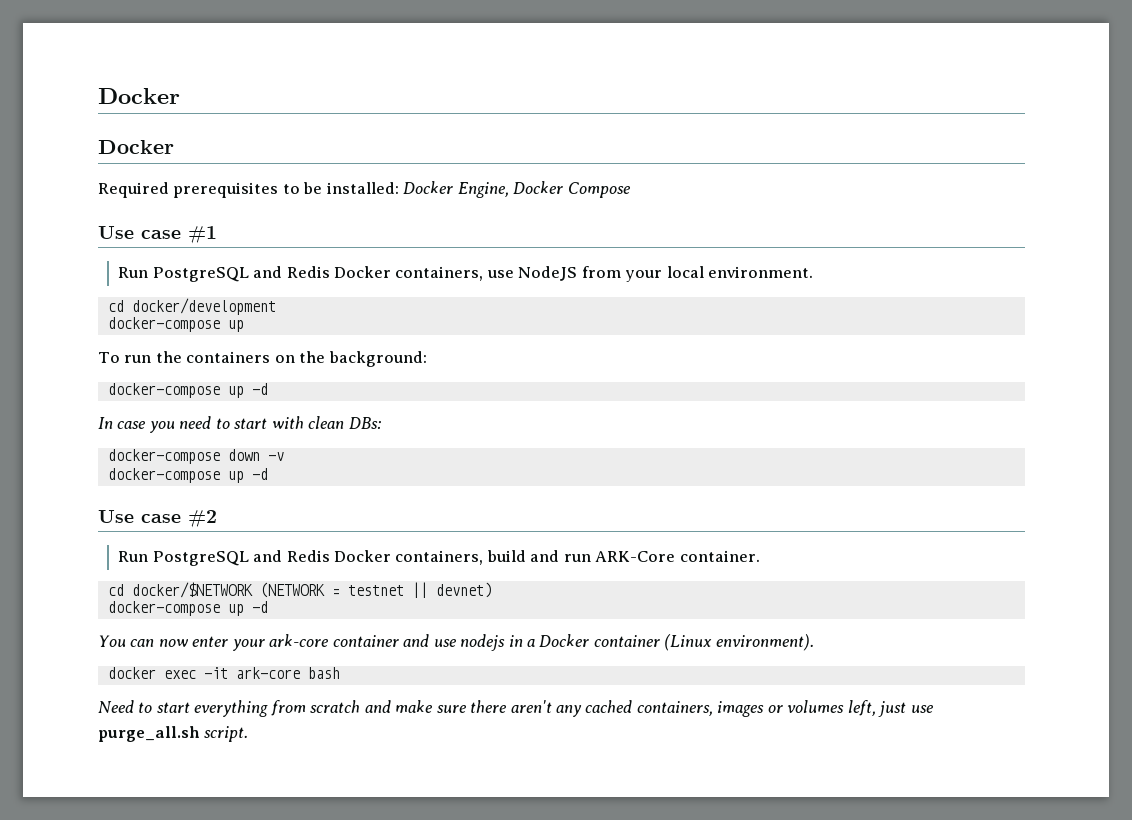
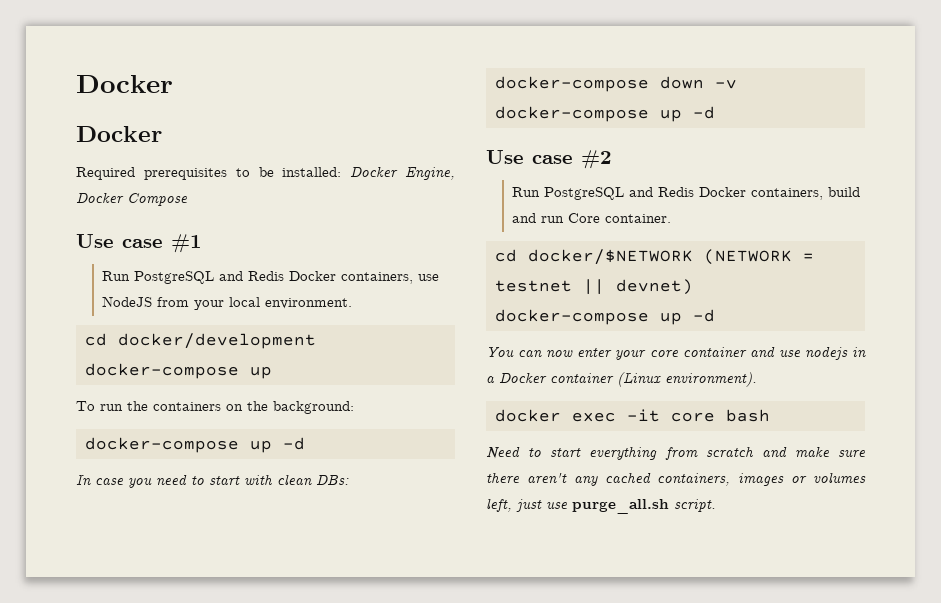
- Run PostgreSQL and Redis Docker containers, build and run ARK-Core container.
+ Run PostgreSQL and Redis Docker containers, build and run Core container.
- You can now enter your ark-core container and use nodejs in a Docker container (Linux environment).
+ You can now enter your core container and use nodejs in a Docker container (Linux environment).
- docker exec -it ark-core bash
+ docker exec -it core bash

